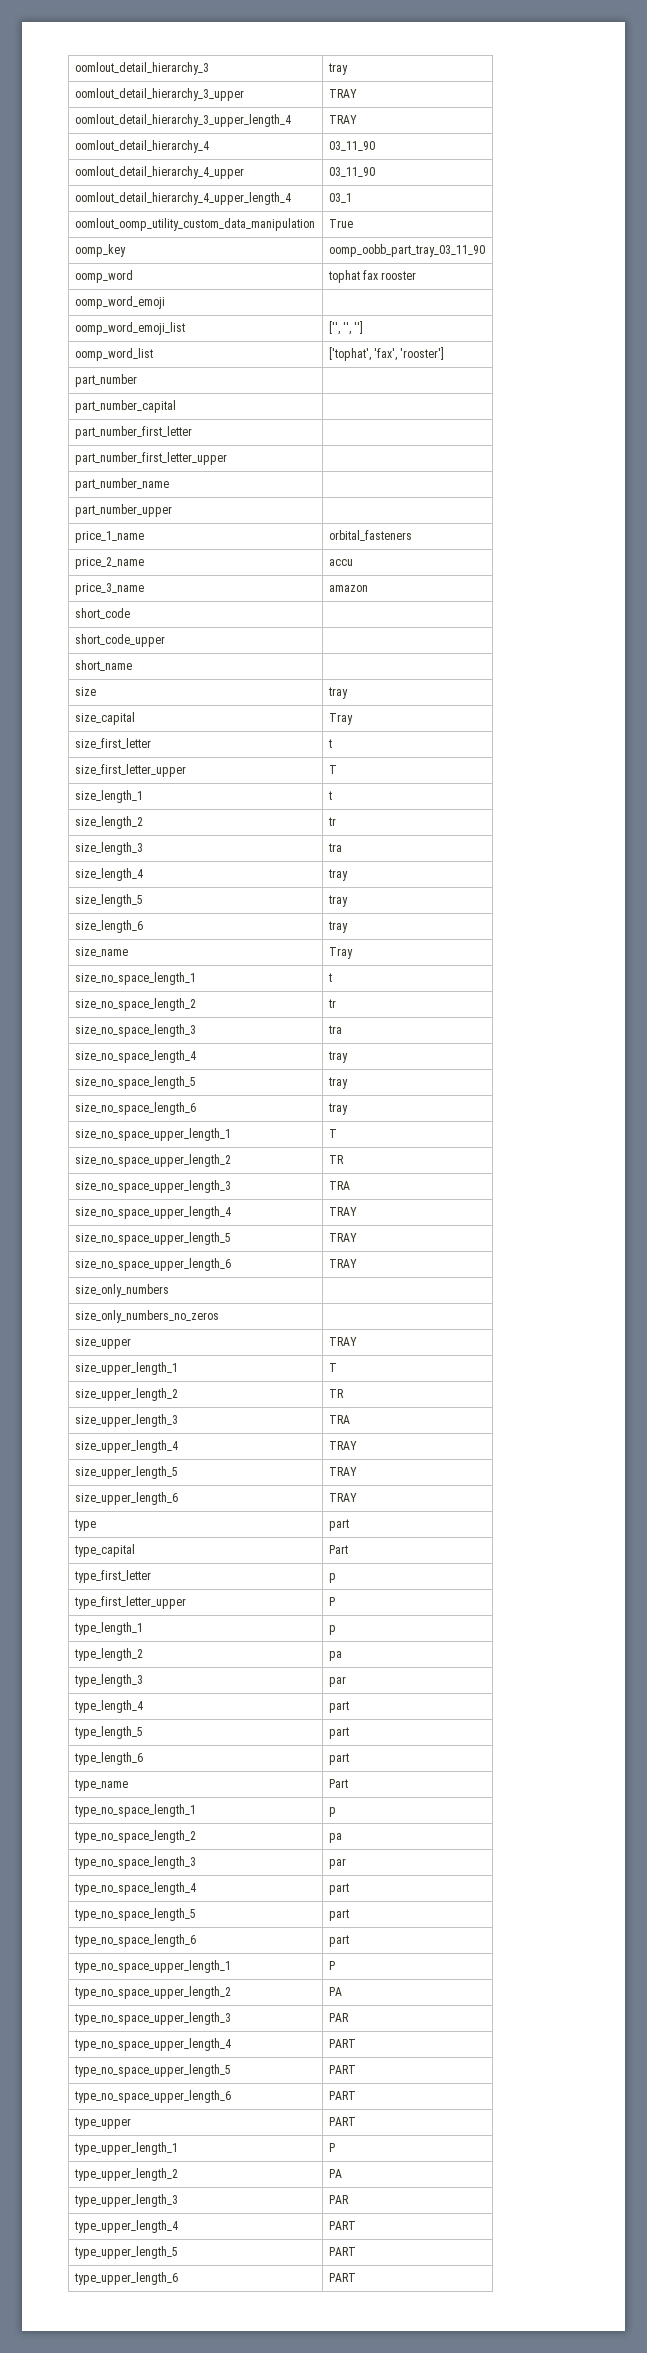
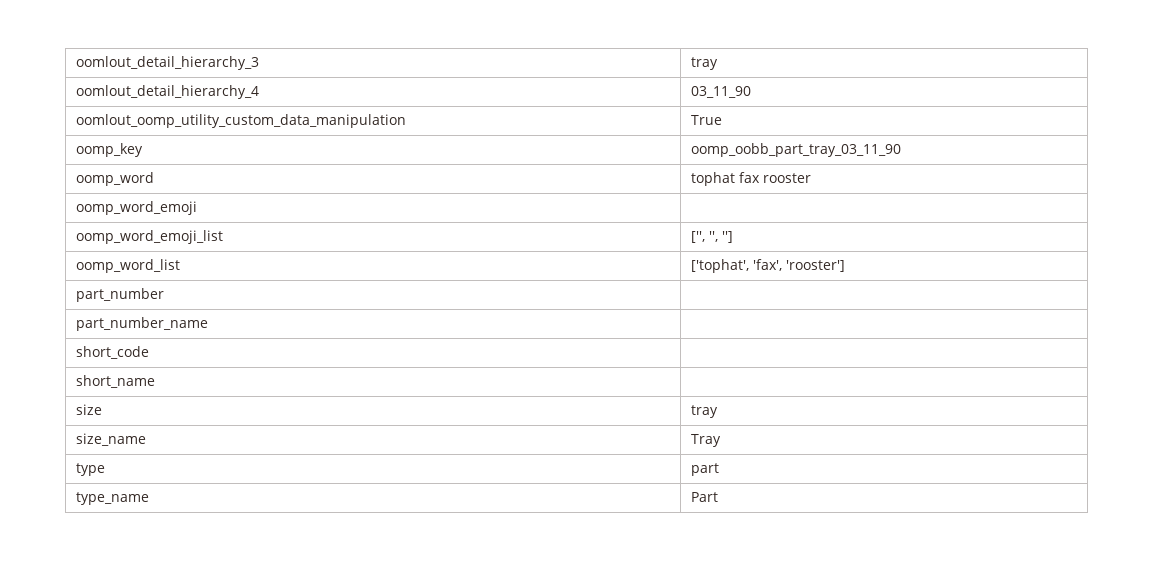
- oomlout_detail_hierarchy_3_upper | TRAY
- oomlout_detail_hierarchy_3_upper_length_4 | TRAY
  oomlout_detail_hierarchy_4 | 03_11_90
- oomlout_detail_hierarchy_4_upper | 03_11_90
- oomlout_detail_hierarchy_4_upper_length_4 | 03_1
- part_number_capital |
- part_number_first_letter |
- part_number_first_letter_upper |
  part_number_name |
- part_number_upper |
- price_1_name | orbital_fasteners
- price_2_name | accu
- price_3_name | amazon
- short_code_upper |
- size_capital | Tray
- size_first_letter | t
- size_first_letter_upper | T
- size_length_1 | t
- size_length_2 | tr
- size_length_3 | tra
- size_length_4 | tray
- size_length_5 | tray
- size_length_6 | tray
  size_name | Tray
- size_no_space_length_1 | t
- size_no_space_length_2 | tr
- size_no_space_length_3 | tra
- size_no_space_length_4 | tray
- size_no_space_length_5 | tray
- size_no_space_length_6 | tray
- size_no_space_upper_length_1 | T
- size_no_space_upper_length_2 | TR
- size_no_space_upper_length_3 | TRA
- size_no_space_upper_length_4 | TRAY
- size_no_space_upper_length_5 | TRAY
- size_no_space_upper_length_6 | TRAY
- size_only_numbers |
- size_only_numbers_no_zeros |
- size_upper | TRAY
- size_upper_length_1 | T
- size_upper_length_2 | TR
- size_upper_length_3 | TRA
- size_upper_length_4 | TRAY
- size_upper_length_5 | TRAY
- size_upper_length_6 | TRAY
  type | part
- type_capital | Part
- type_first_letter | p
- type_first_letter_upper | P
- type_length_1 | p
- type_length_2 | pa
- type_length_3 | par
- type_length_4 | part
- type_length_5 | part
- type_length_6 | part
  type_name | Part
- type_no_space_length_1 | p
- type_no_space_length_2 | pa
- type_no_space_length_3 | par
- type_no_space_length_4 | part
- type_no_space_length_5 | part
- type_no_space_length_6 | part
- type_no_space_upper_length_1 | P
- type_no_space_upper_length_2 | PA
- type_no_space_upper_length_3 | PAR
- type_no_space_upper_length_4 | PART
- type_no_space_upper_length_5 | PART
- type_no_space_upper_length_6 | PART
- type_upper | PART
- type_upper_length_1 | P
- type_upper_length_2 | PA
- type_upper_length_3 | PAR
- type_upper_length_4 | PART
- type_upper_length_5 | PART
- type_upper_length_6 | PART

